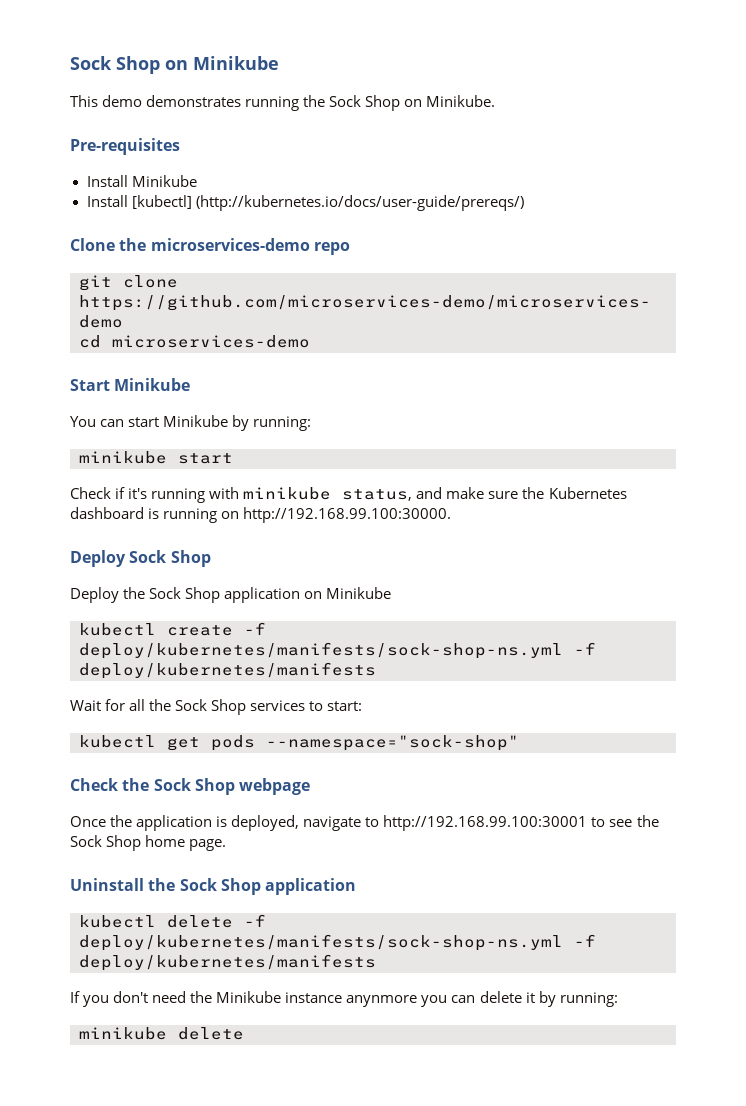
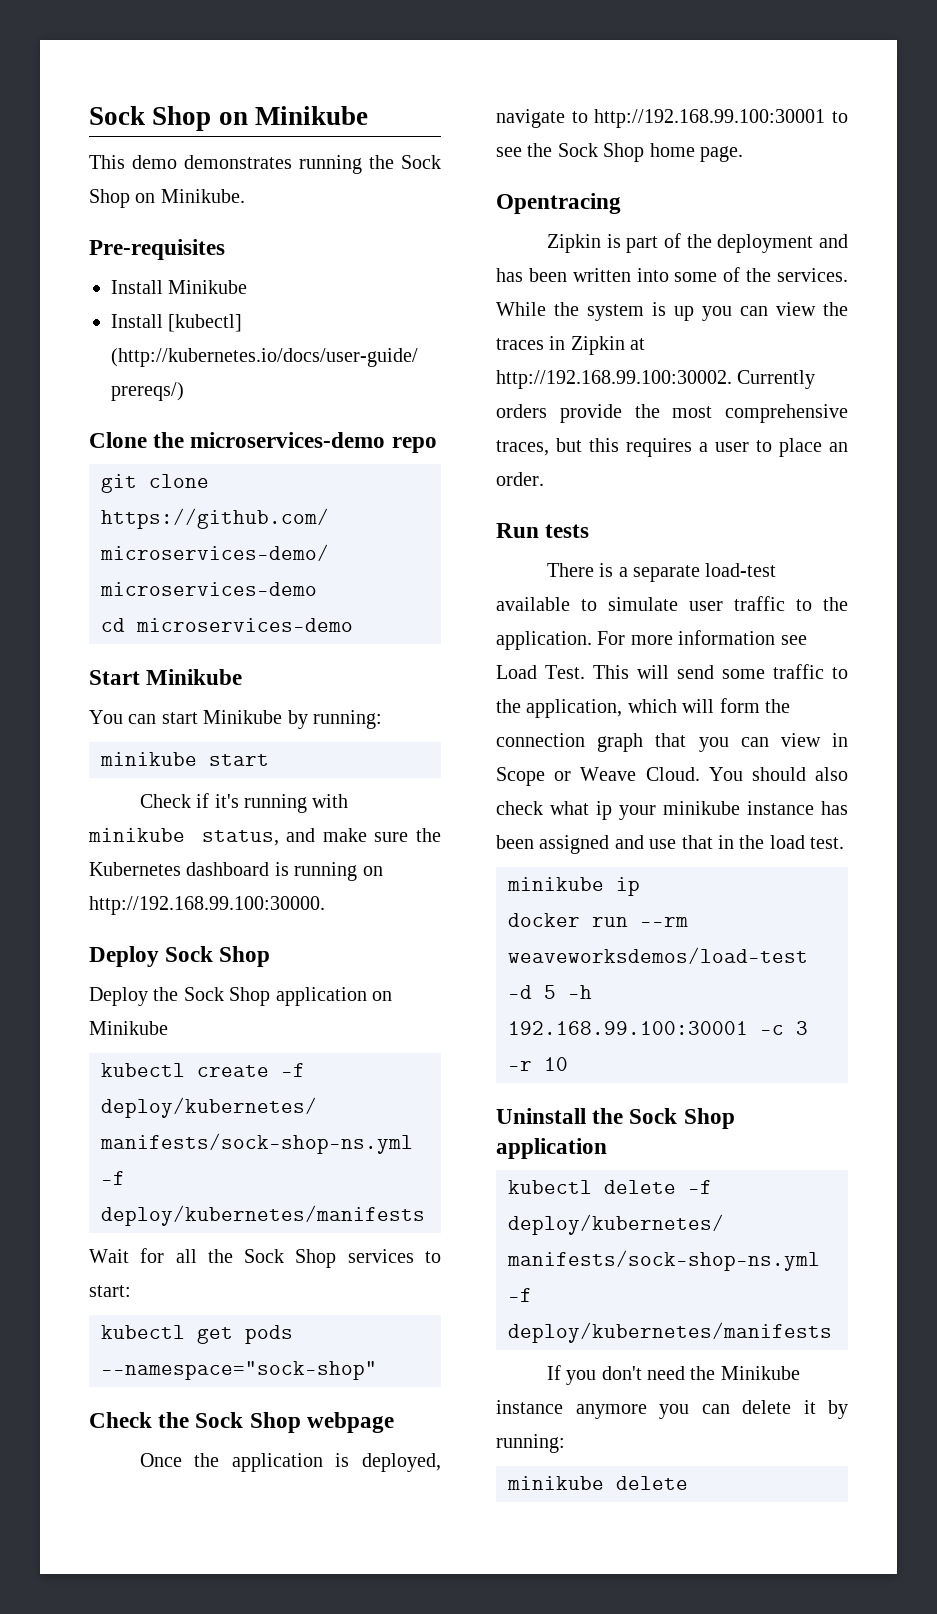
+ Opentracing
+ Zipkin is part of the deployment and has been written into some of the services. While the system is up you can view the traces in Zipkin at http://192.168.99.100:30002. Currently orders provide the most comprehensive traces, but this requires a user to place an order.
+ Run tests
+ There is a separate load-test available to simulate user traffic to the application. For more information see Load Test. This will send some traffic to the application, which will form the connection graph that you can view in Scope or Weave Cloud. You should also check what ip your minikube instance has been assigned and use that in the load test.
+ minikube ip
+ docker run --rm weaveworksdemos/load-test -d 5 -h 192.168.99.100:30001 -c 3 -r 10
- If you don't need the Minikube instance anynmore you can delete it by running:
+ If you don't need the Minikube instance anymore you can delete it by running:

